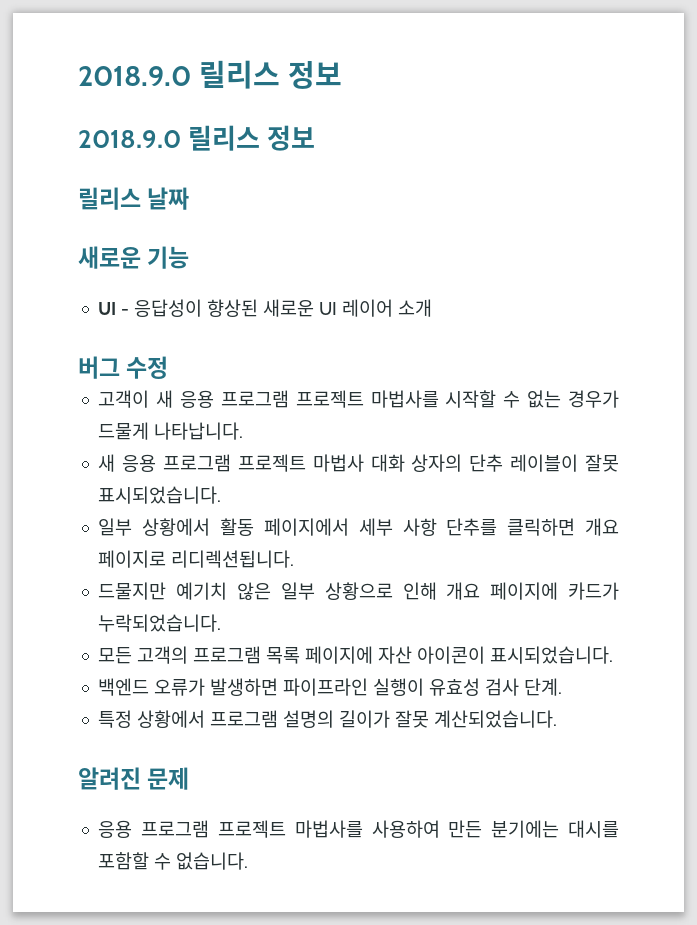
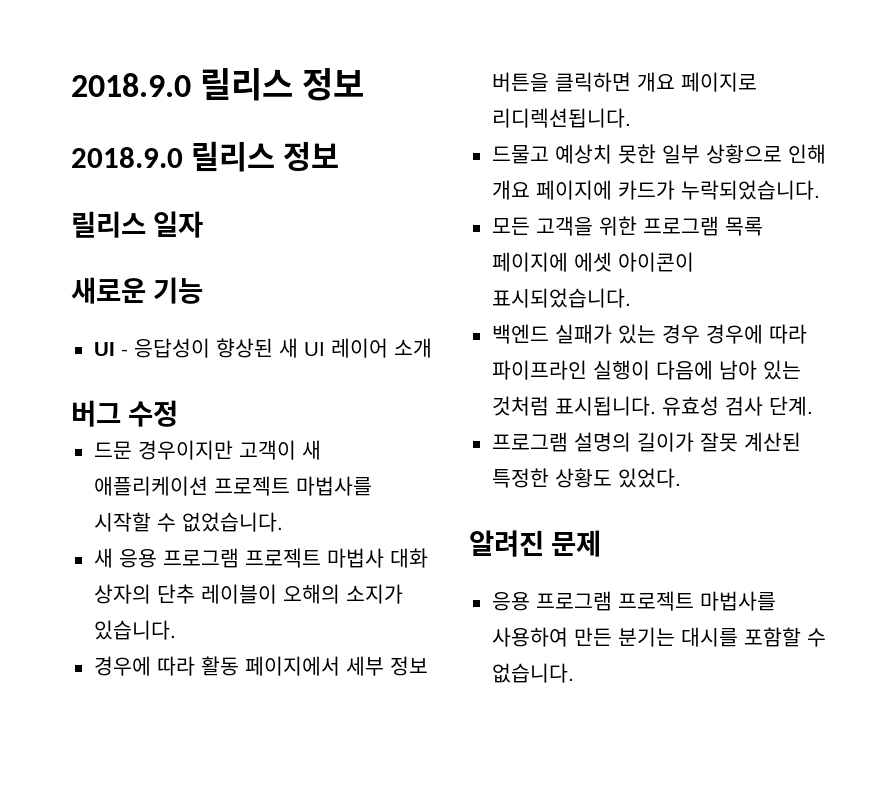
- 릴리스 날짜
+ 릴리스 일자
- UI - 응답성이 향상된 새로운 UI 레이어 소개
+ UI - 응답성이 향상된 새 UI 레이어 소개
- 고객이 새 응용 프로그램 프로젝트 마법사를 시작할 수 없는 경우가 드물게 나타납니다.
+ 드문 경우이지만 고객이 새 애플리케이션 프로젝트 마법사를 시작할 수 없었습니다.
- 새 응용 프로그램 프로젝트 마법사 대화 상자의 단추 레이블이 잘못 표시되었습니다.
- 일부 상황에서 활동 페이지에서 세부 사항 단추를 클릭하면 개요 페이지로 리디렉션됩니다.
+ 새 응용 프로그램 프로젝트 마법사 대화 상자의 단추 레이블이 오해의 소지가 있습니다.
+ 경우에 따라 활동 페이지에서 세부 정보 버튼을 클릭하면 개요 페이지로 리디렉션됩니다.
- 드물지만 예기치 않은 일부 상황으로 인해 개요 페이지에 카드가 누락되었습니다.
+ 드물고 예상치 못한 일부 상황으로 인해 개요 페이지에 카드가 누락되었습니다.
- 모든 고객의 프로그램 목록 페이지에 자산 아이콘이 표시되었습니다.
+ 모든 고객을 위한 프로그램 목록 페이지에 에셋 아이콘이 표시되었습니다.
- 백엔드 오류가 발생하면 파이프라인 실행이 유효성 검사 단계.
+ 백엔드 실패가 있는 경우 경우에 따라 파이프라인 실행이 다음에 남아 있는 것처럼 표시됩니다. 유효성 검사 단계.
- 특정 상황에서 프로그램 설명의 길이가 잘못 계산되었습니다.
+ 프로그램 설명의 길이가 잘못 계산된 특정한 상황도 있었다.
- 응용 프로그램 프로젝트 마법사를 사용하여 만든 분기에는 대시를 포함할 수 없습니다.
+ 응용 프로그램 프로젝트 마법사를 사용하여 만든 분기는 대시를 포함할 수 없습니다.

